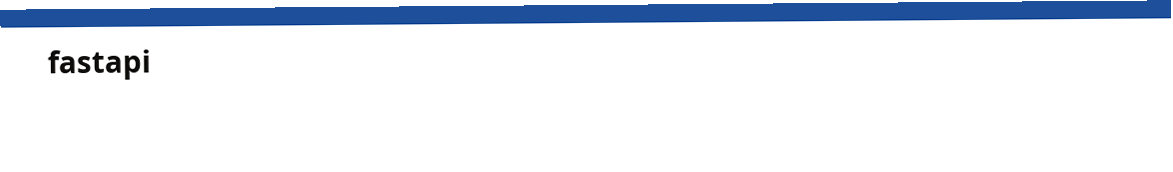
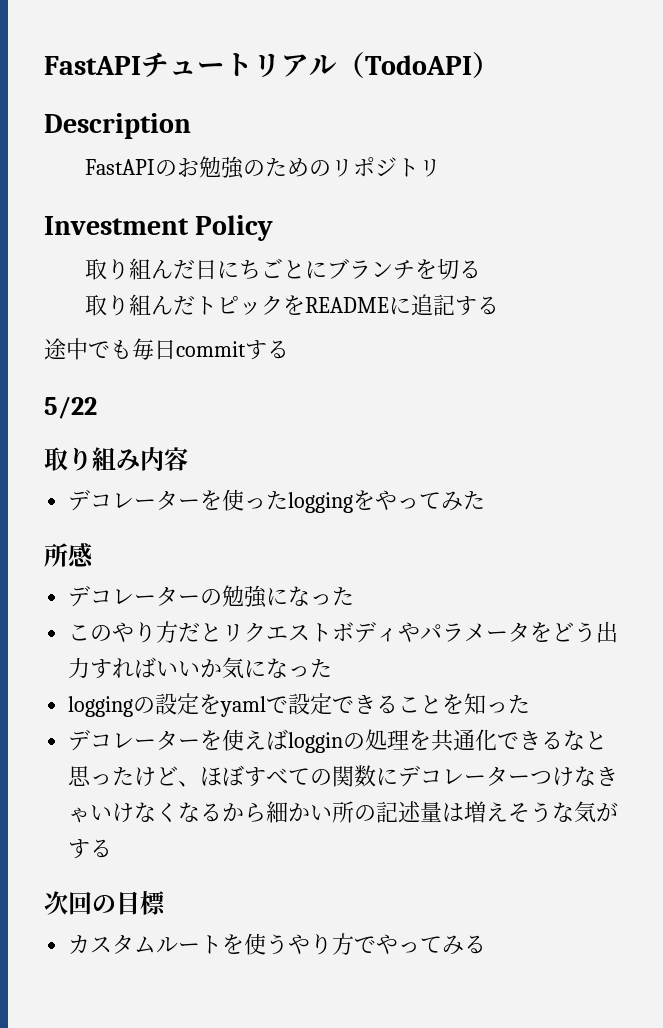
- fastapi
+ FastAPIチュートリアル（TodoAPI）
+ Description
+ FastAPIのお勉強のためのリポジトリ
+ Investment Policy
+ 取り組んだ日にちごとにブランチを切る
+ 取り組んだトピックをREADMEに追記する
+ 途中でも毎日commitする
+ 5/22
+ 取り組み内容
+ デコレーターを使ったloggingをやってみた
+ 所感
+ デコレーターの勉強になった
+ このやり方だとリクエストボディやパラメータをどう出力すればいいか気になった
+ loggingの設定をyamlで設定できることを知った
+ デコレーターを使えばlogginの処理を共通化できるなと思ったけど、ほぼすべての関数にデコレーターつけなきゃいけなくなるから細かい所の記述量は増えそうな気がする
+ 次回の目標
+ カスタムルートを使うやり方でやってみる

